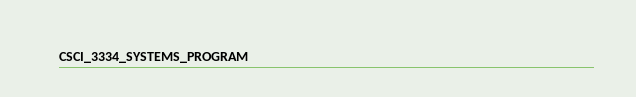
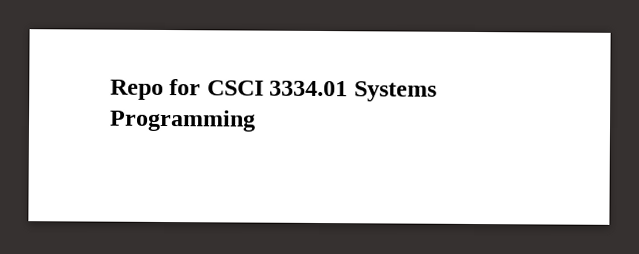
- CSCI_3334_SYSTEMS_PROGRAM
+ Repo for CSCI 3334.01 Systems Programming

